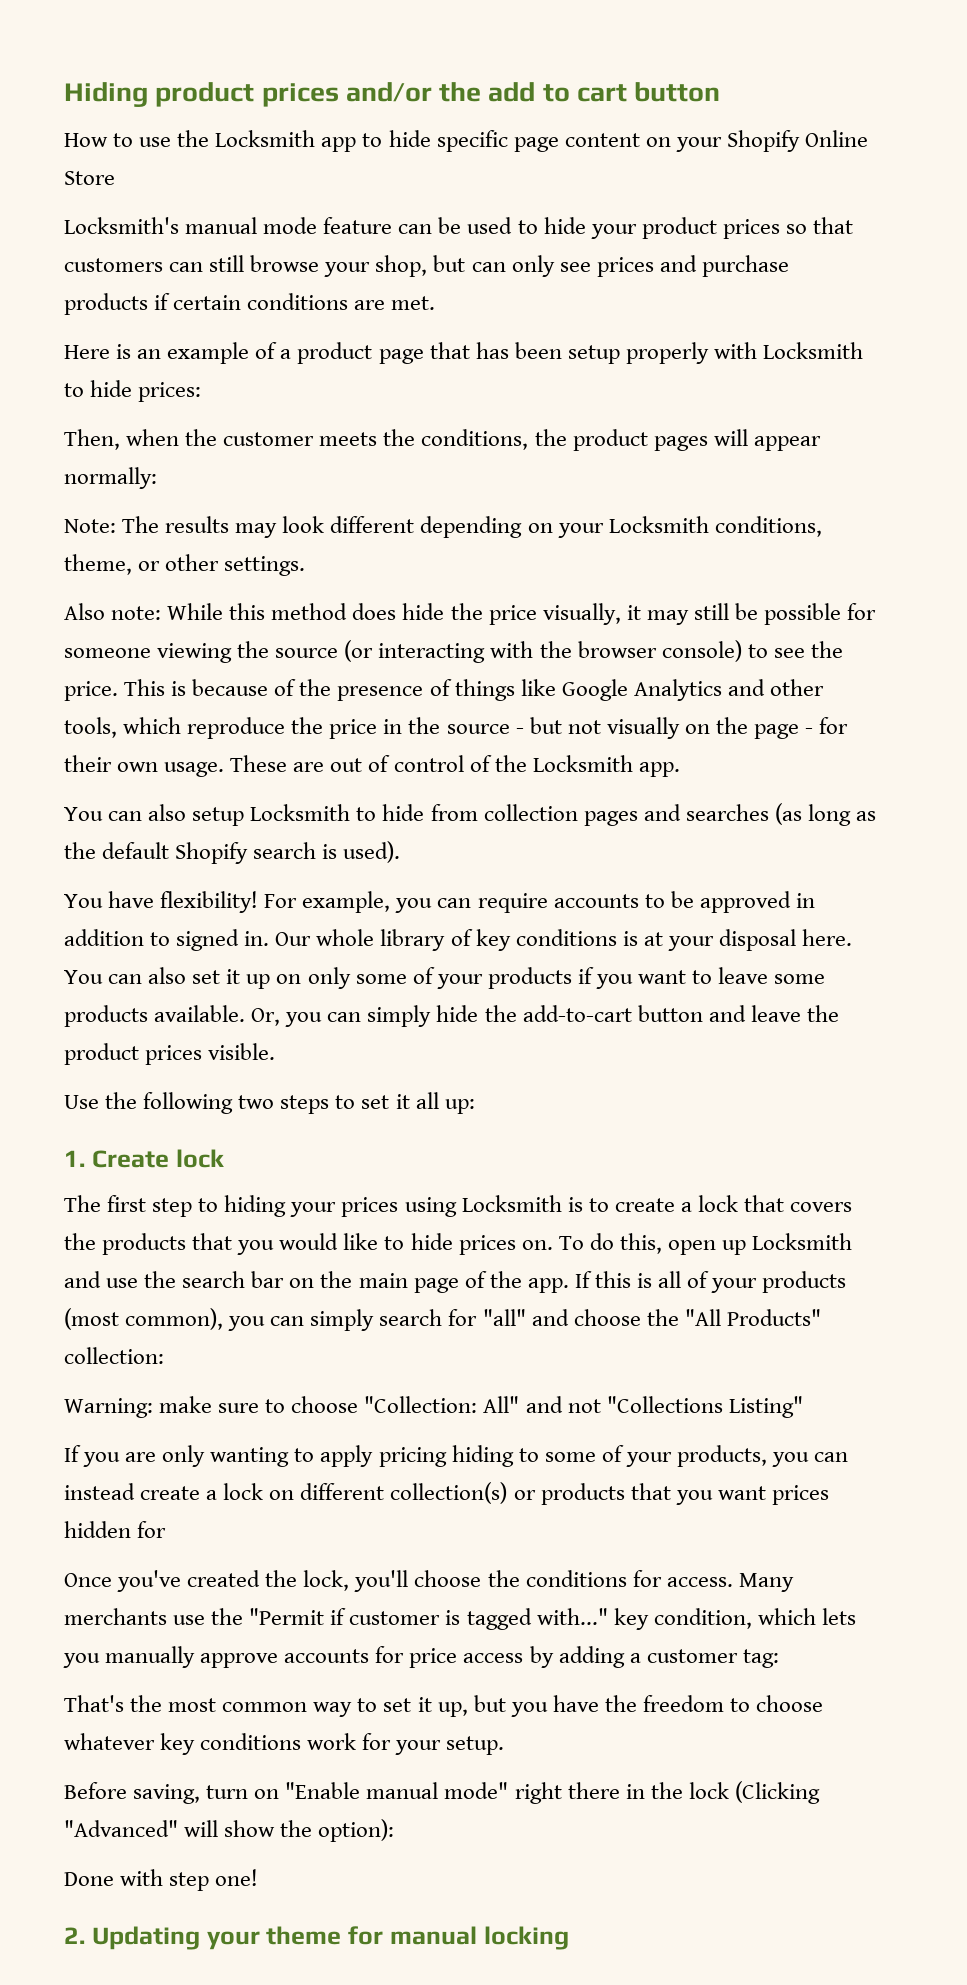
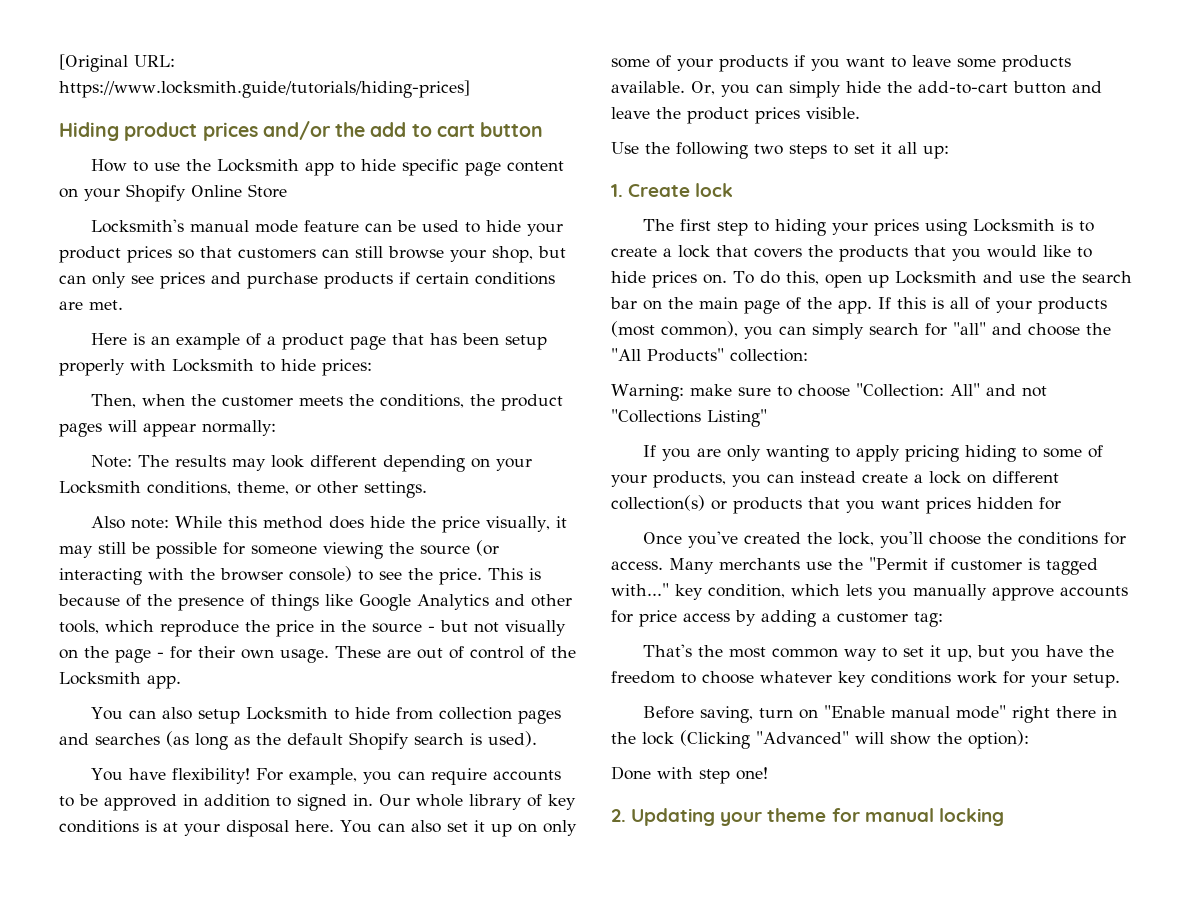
+ [Original URL: https://www.locksmith.guide/tutorials/hiding-prices]

